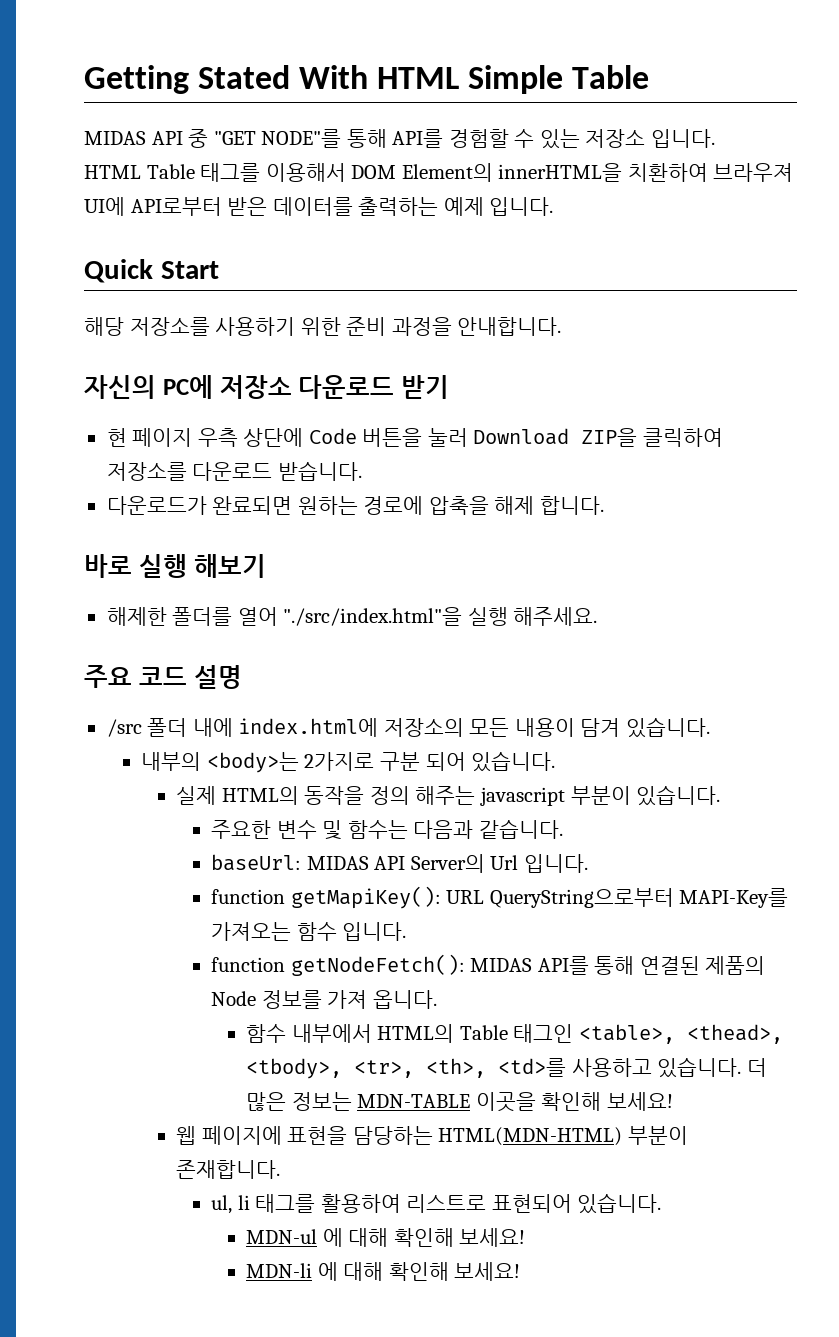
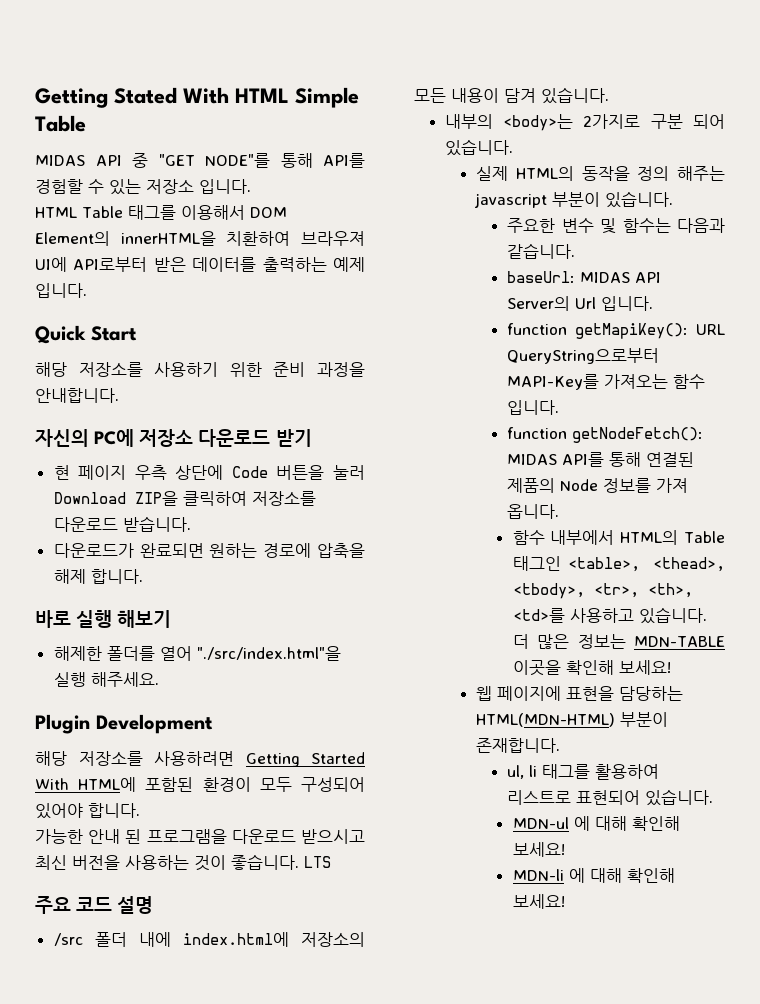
+ Plugin Development
+ 해당 저장소를 사용하려면 Getting Started With HTML에 포함된 환경이 모두 구성되어 있어야 합니다.
+ 가능한 안내 된 프로그램을 다운로드 받으시고 최신 버전을 사용하는 것이 좋습니다. LTS

